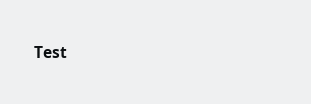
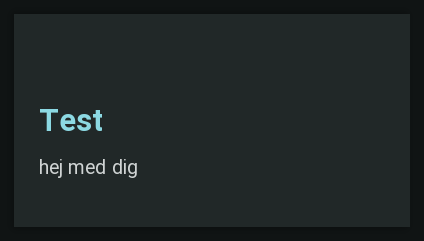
+ hej med dig

